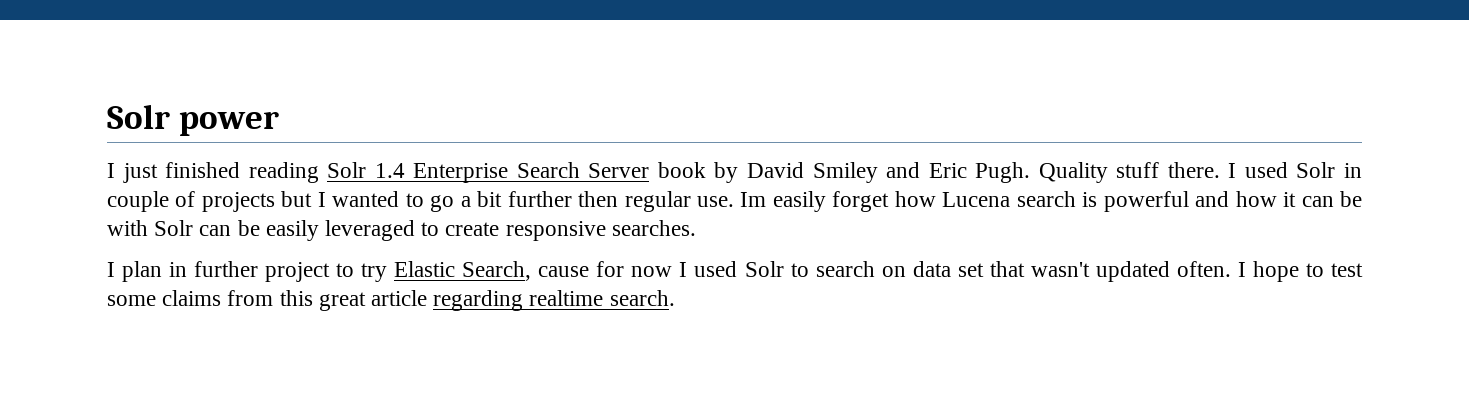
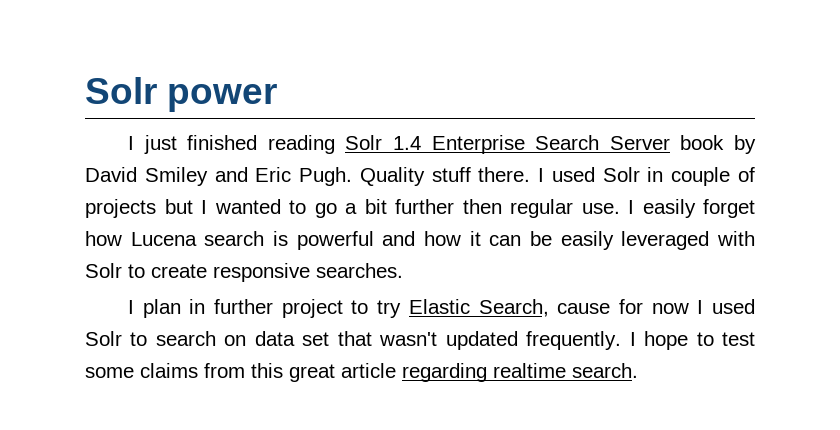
- Im easily forget how Lucena search is powerful and how it can be with Solr can be easily leveraged to create responsive searches.
+ I easily forget how Lucena search is powerful and how it can be easily leveraged with Solr to create responsive searches.
- I plan in further project to try Elastic Search, cause for now I used Solr to search on data set that wasn't updated often.
+ I plan in further project to try Elastic Search, cause for now I used Solr to search on data set that wasn't updated frequently.

